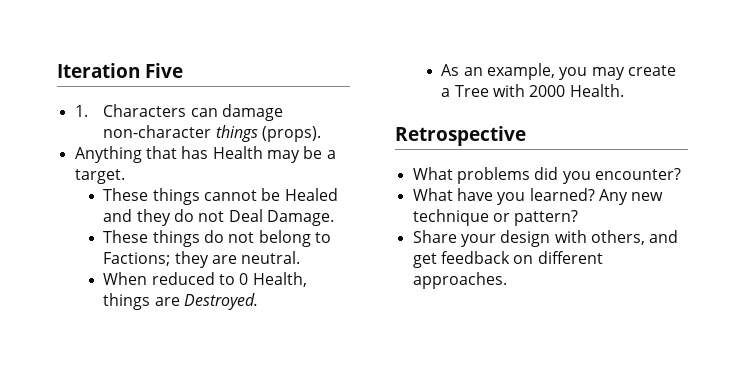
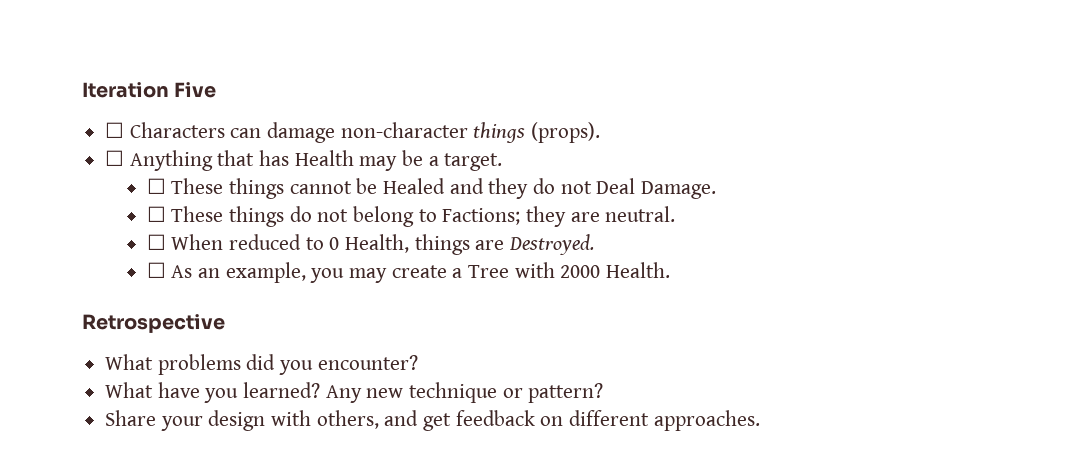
- 1. Characters can damage non-character things (props).
+ ☐ Characters can damage non-character things (props).
- Anything that has Health may be a target.
+ ☐ Anything that has Health may be a target.
- These things cannot be Healed and they do not Deal Damage.
+ ☐ These things cannot be Healed and they do not Deal Damage.
- These things do not belong to Factions; they are neutral.
+ ☐ These things do not belong to Factions; they are neutral.
- When reduced to 0 Health, things are Destroyed.
+ ☐ When reduced to 0 Health, things are Destroyed.
- As an example, you may create a Tree with 2000 Health.
+ ☐ As an example, you may create a Tree with 2000 Health.

